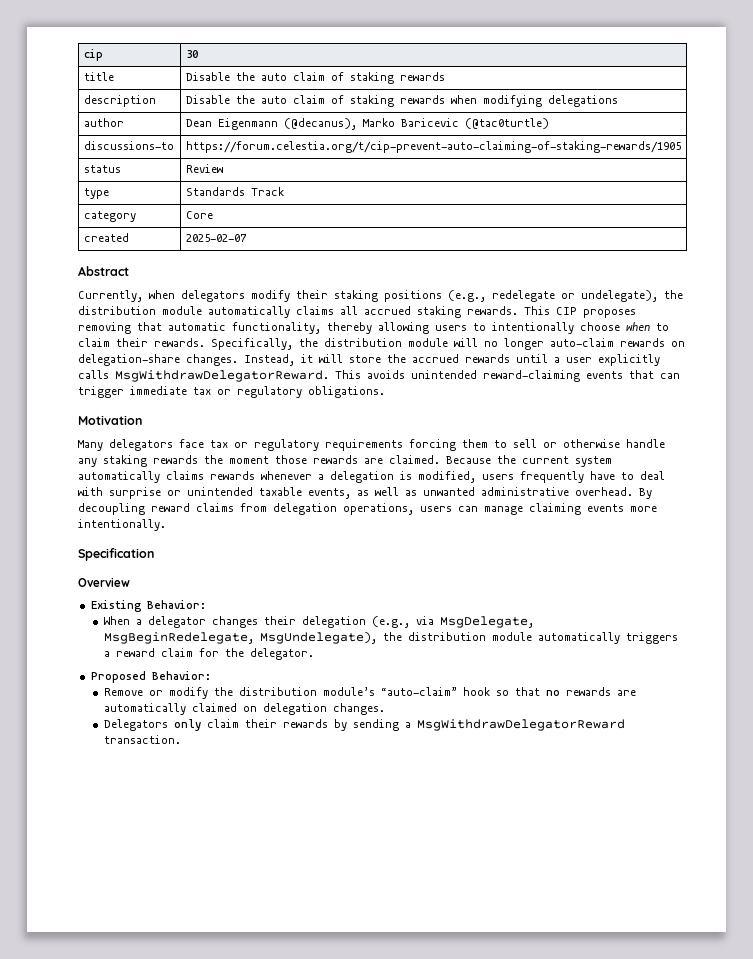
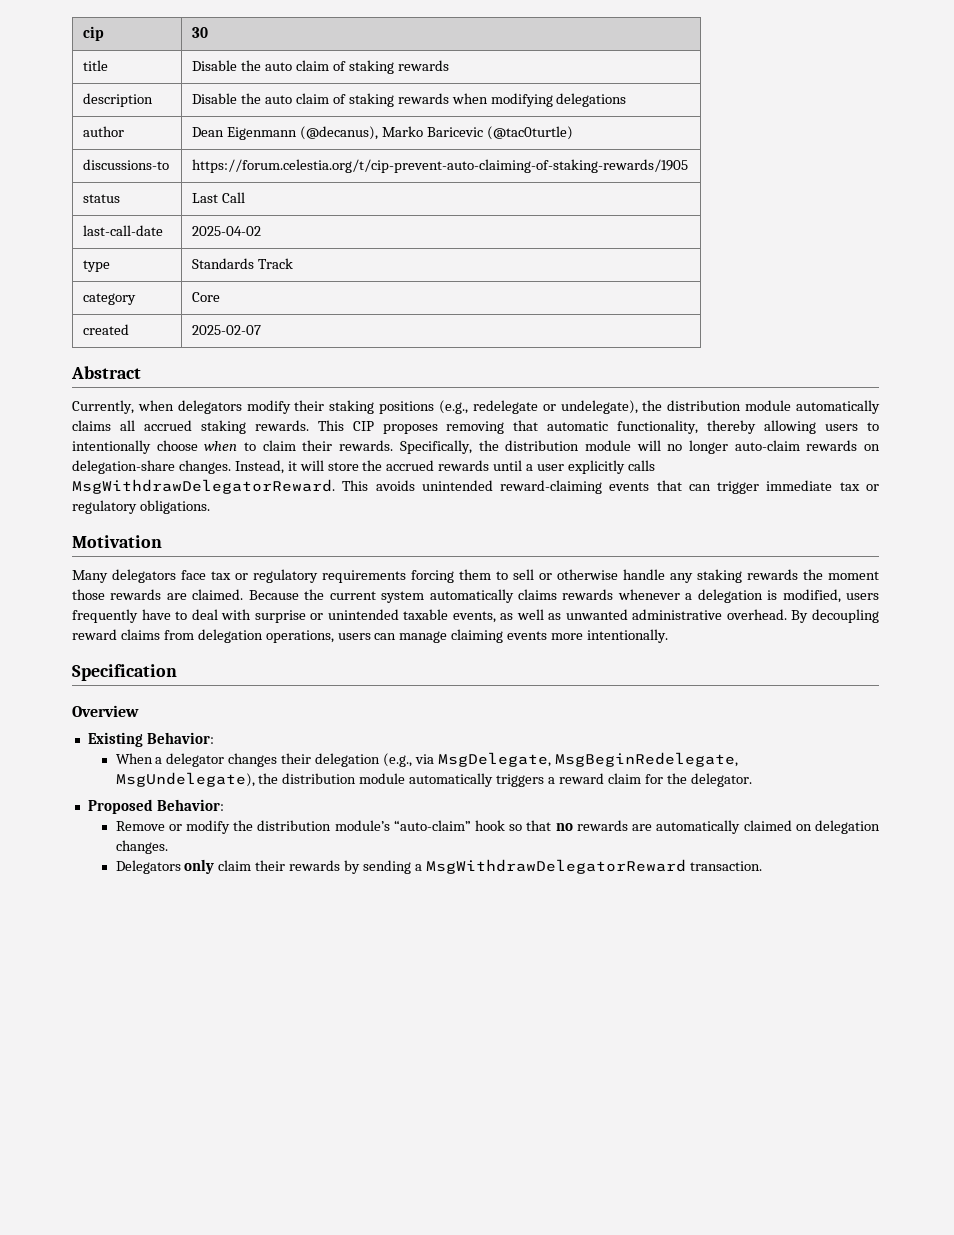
- status | Review
+ status | Last Call
+ last-call-date | 2025-04-02

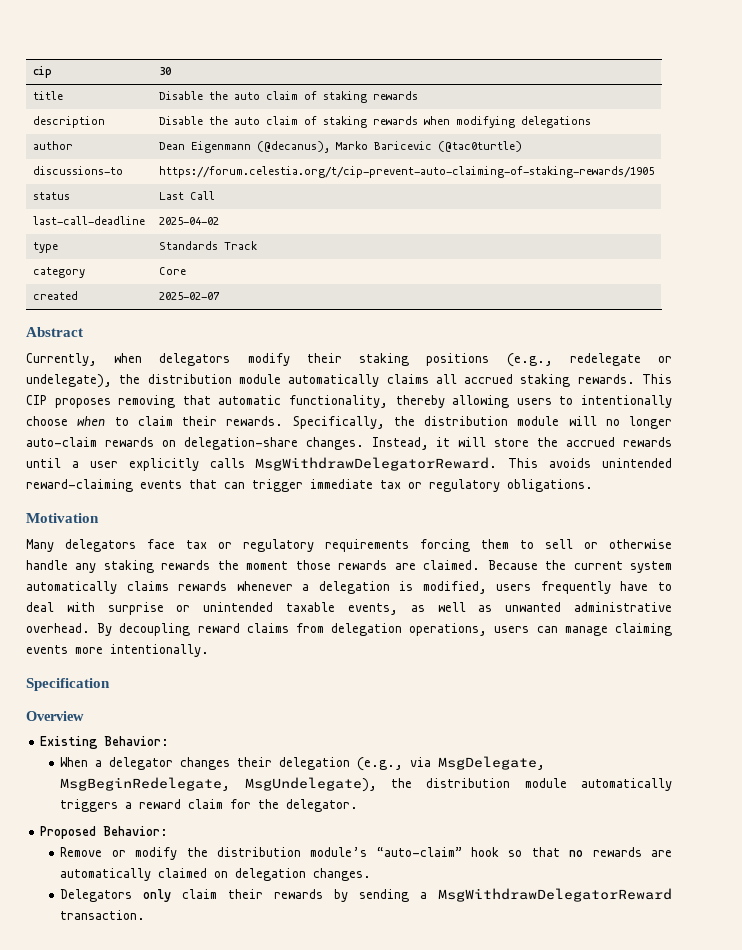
- last-call-date | 2025-04-02
+ last-call-deadline | 2025-04-02

